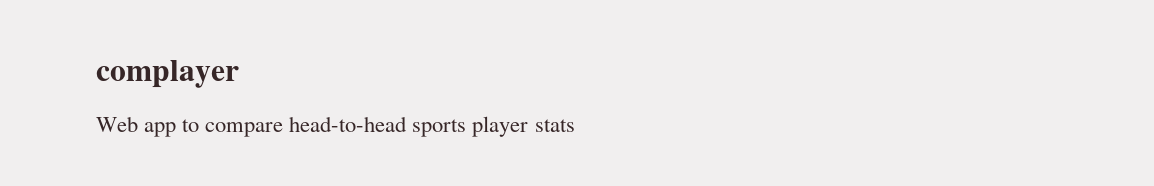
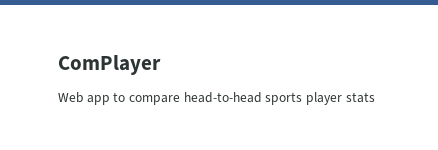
- complayer
+ ComPlayer

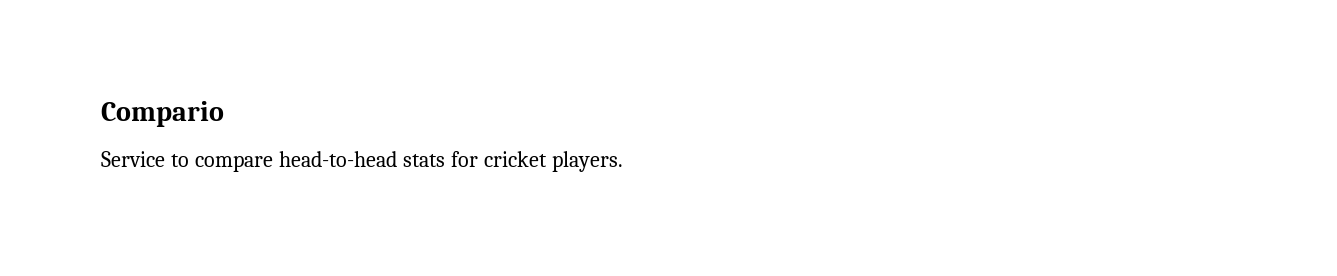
- ComPlayer
- Web app to compare head-to-head sports player stats
+ Compario
+ Service to compare head-to-head stats for cricket players.

